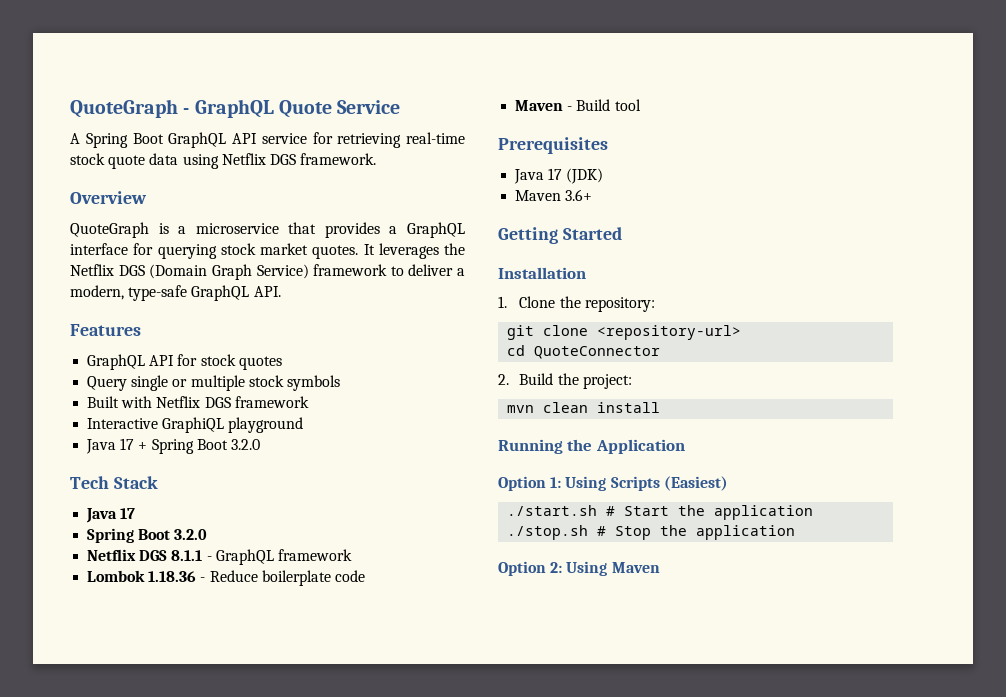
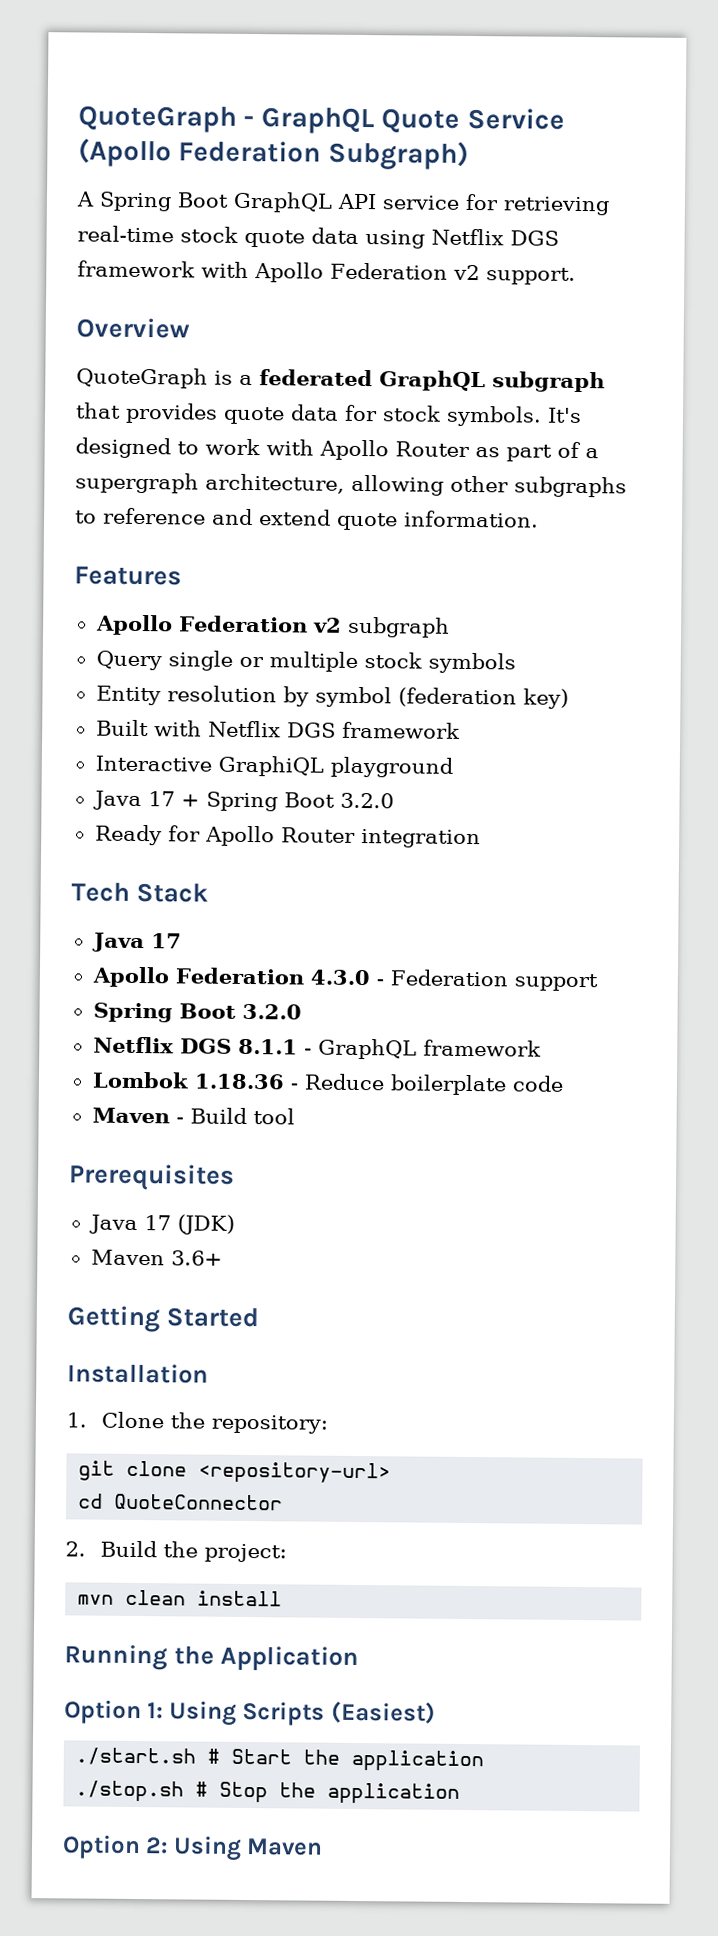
- QuoteGraph - GraphQL Quote Service
+ QuoteGraph - GraphQL Quote Service (Apollo Federation Subgraph)
- A Spring Boot GraphQL API service for retrieving real-time stock quote data using Netflix DGS framework.
+ A Spring Boot GraphQL API service for retrieving real-time stock quote data using Netflix DGS framework with Apollo Federation v2 support.
  Overview
- QuoteGraph is a microservice that provides a GraphQL interface for querying stock market quotes. It leverages the Netflix DGS (Domain Graph Service) framework to deliver a modern, type-safe GraphQL API.
+ QuoteGraph is a federated GraphQL subgraph that provides quote data for stock symbols. It's designed to work with Apollo Router as part of a supergraph architecture, allowing other subgraphs to reference and extend quote information.
  Features
- GraphQL API for stock quotes
+ Apollo Federation v2 subgraph
+ Entity resolution by symbol (federation key)
+ Ready for Apollo Router integration
+ Apollo Federation 4.3.0 - Federation support

